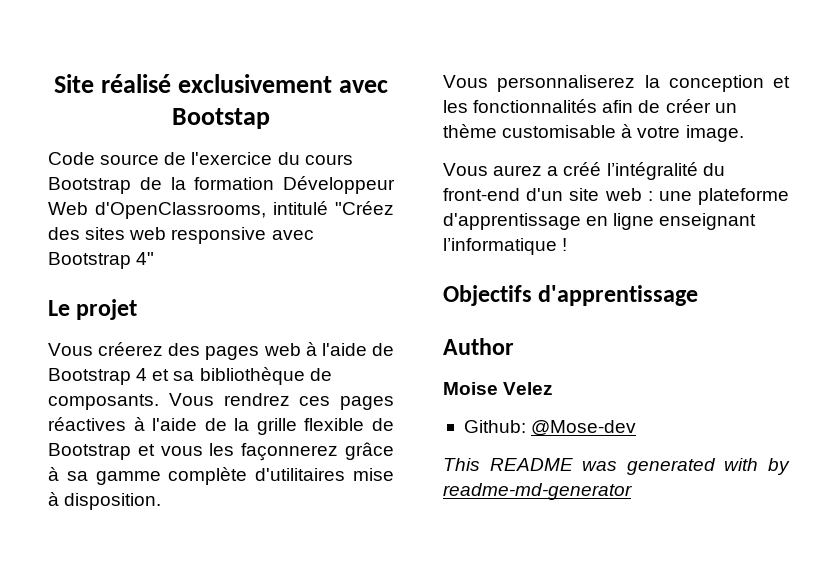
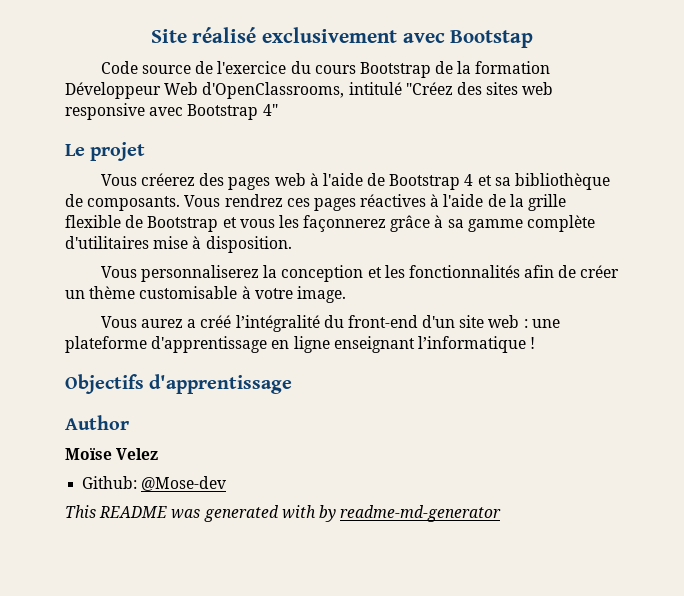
- Moise Velez
+ Moïse Velez

